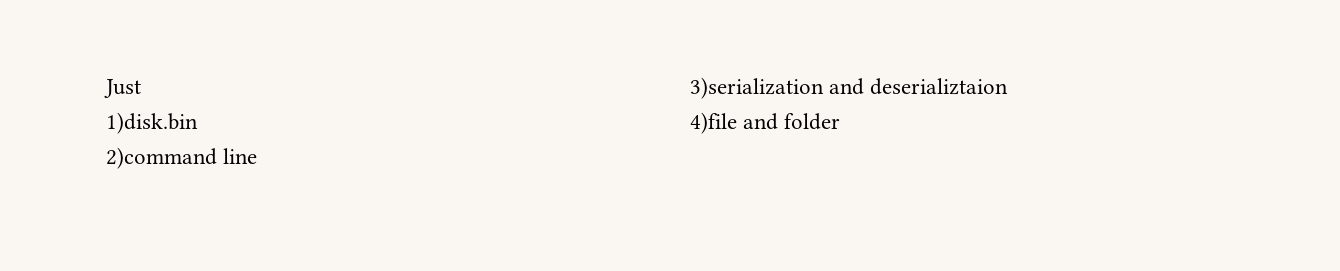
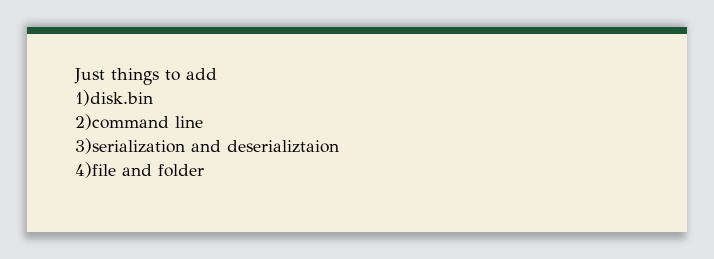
- Just
+ Just things to add

